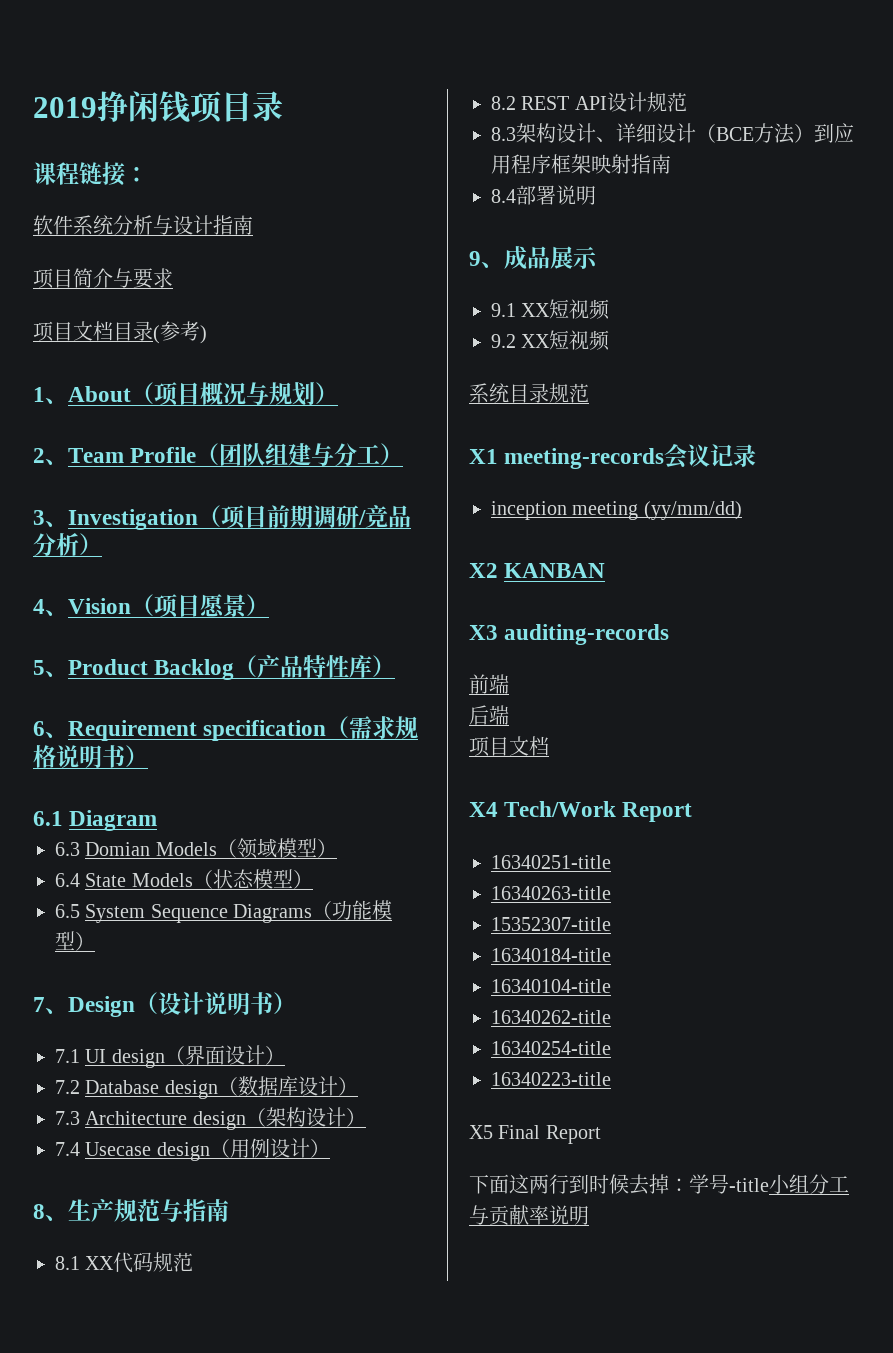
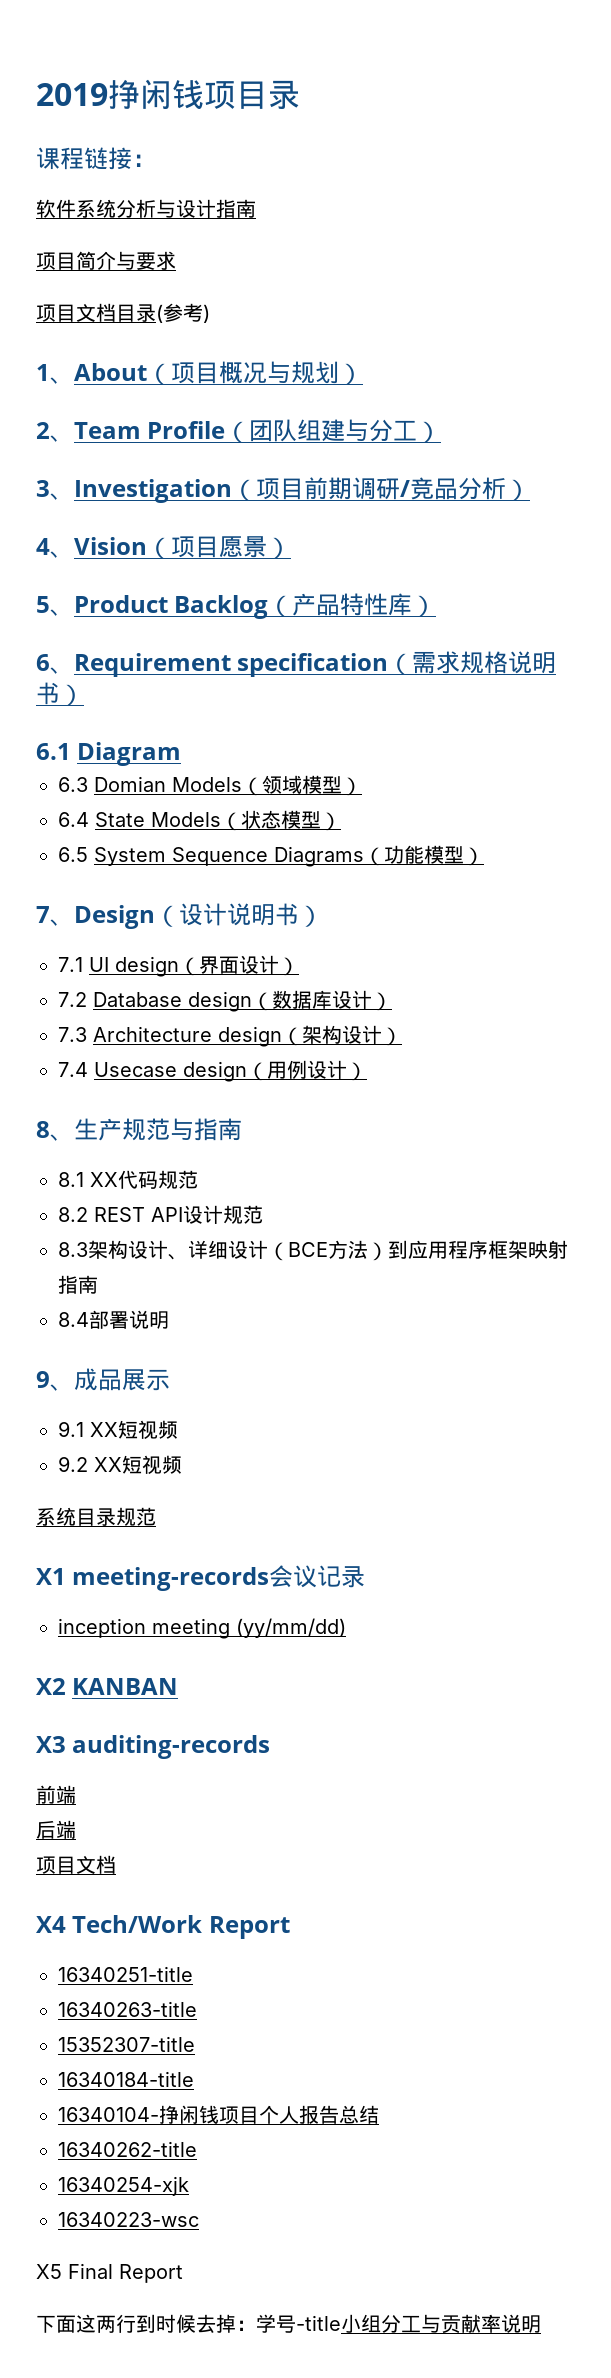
- 16340104-title
+ 16340104-挣闲钱项目个人报告总结
- 16340254-title
- 16340223-title
+ 16340254-xjk
+ 16340223-wsc

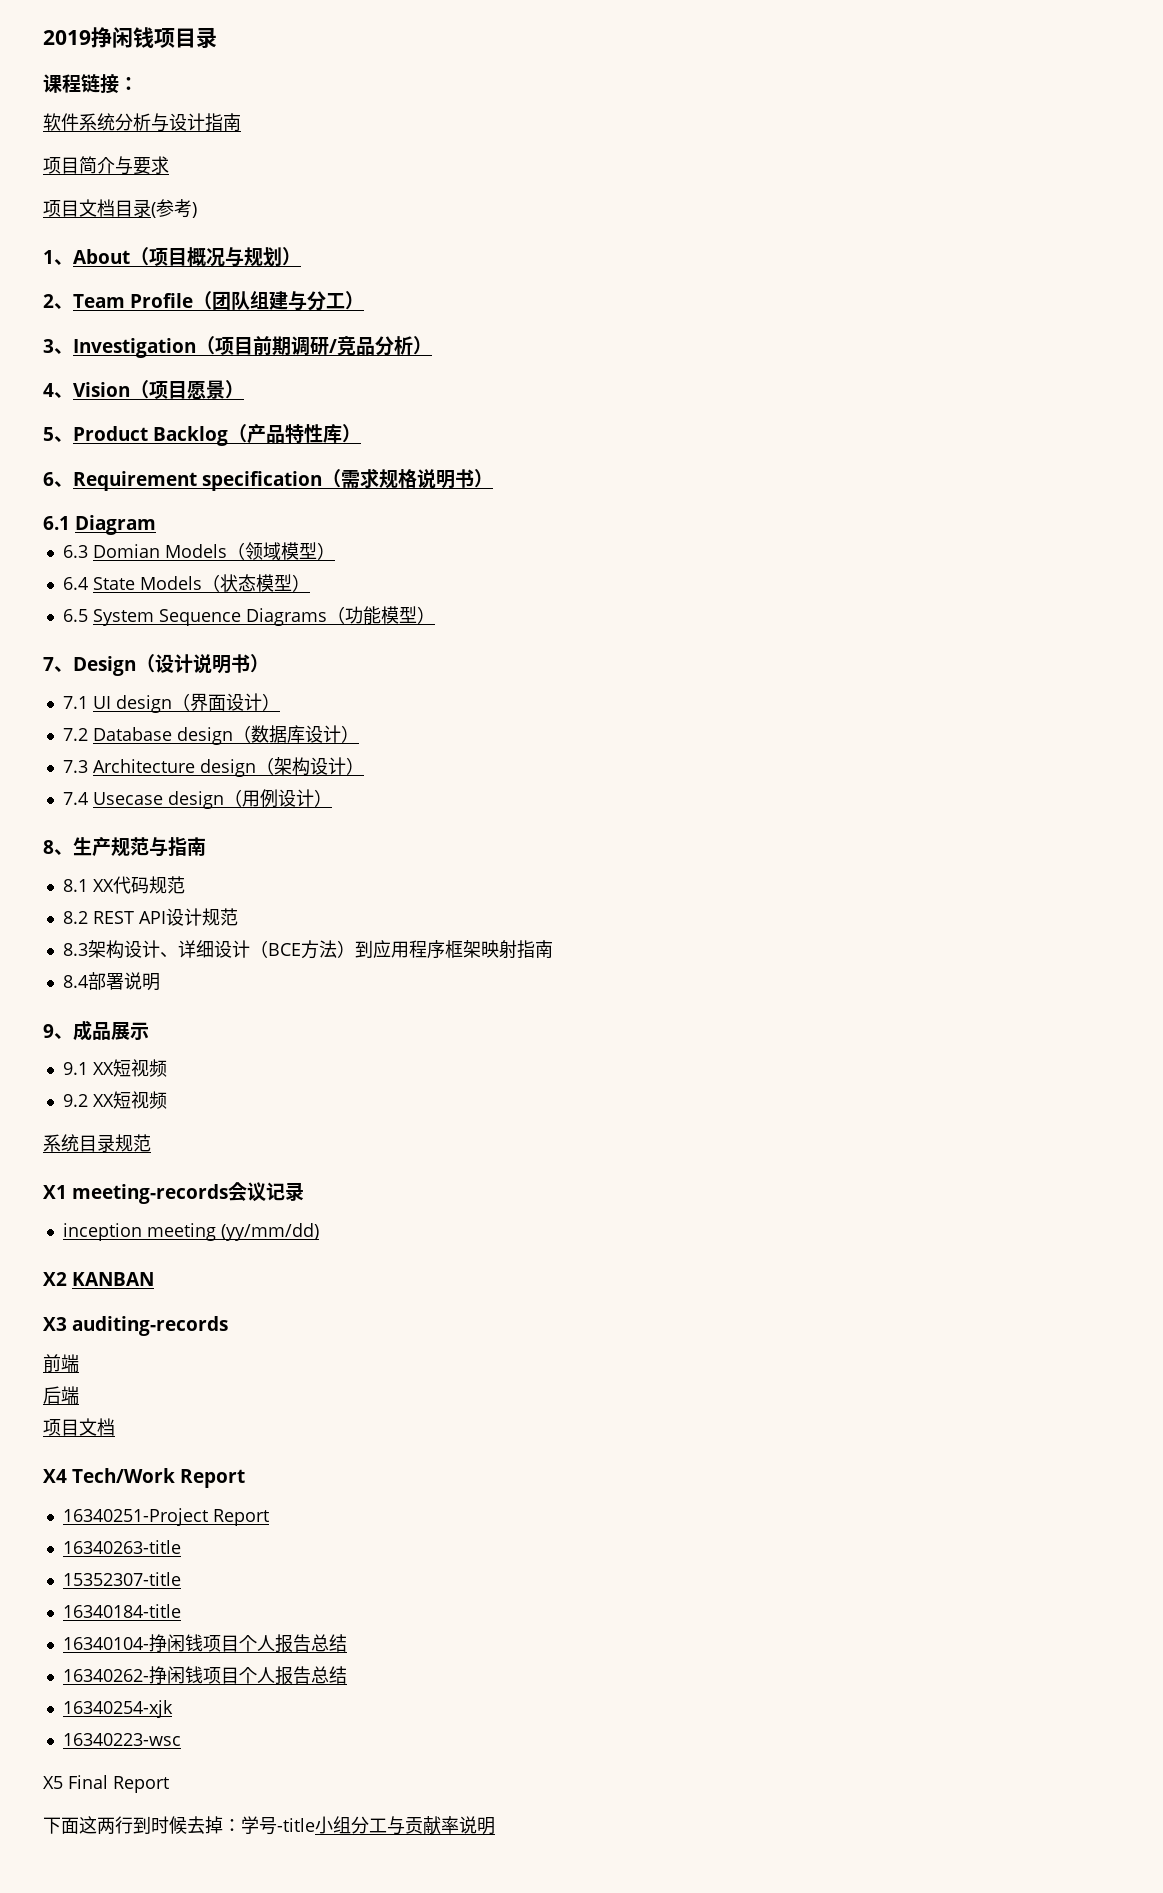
- 16340251-title
+ 16340251-Project Report
- 16340262-title
+ 16340262-挣闲钱项目个人报告总结

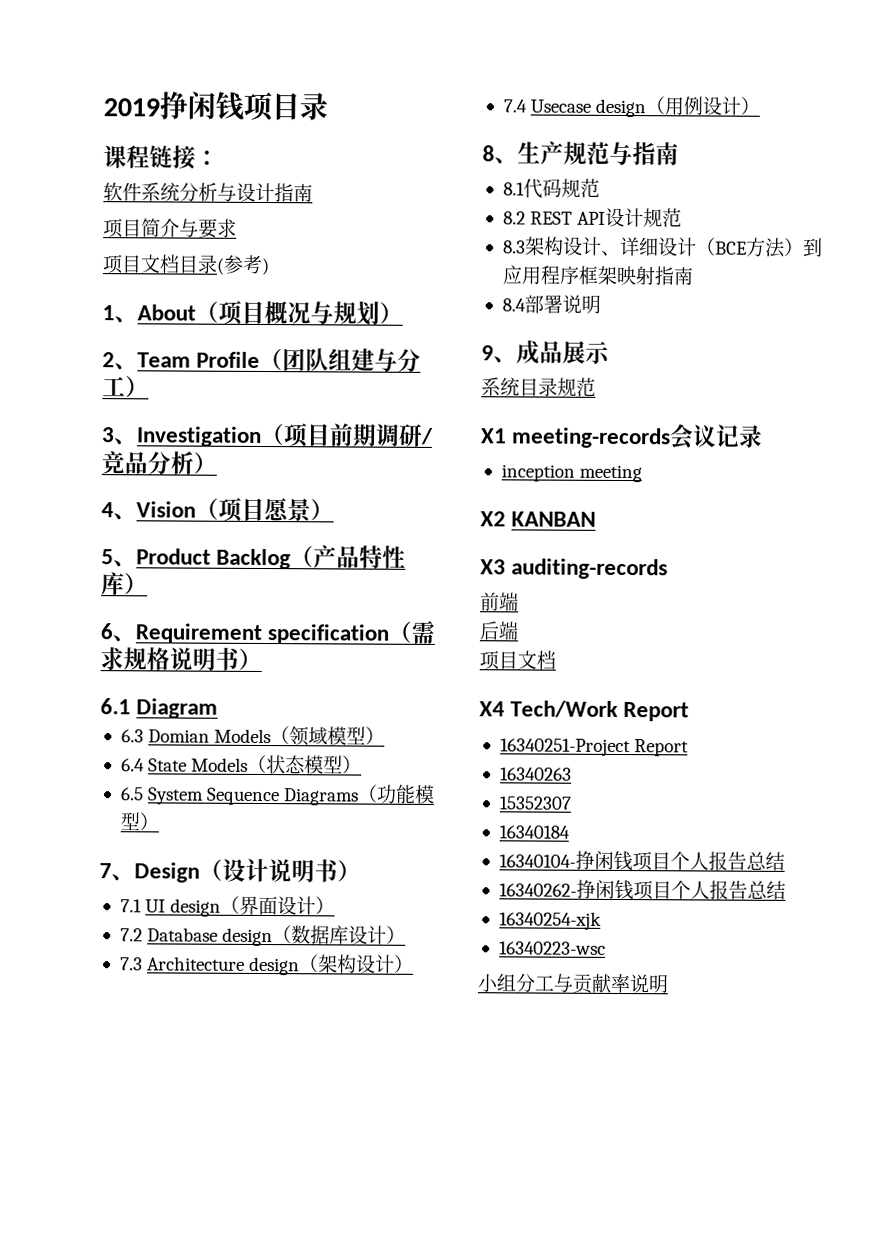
- 8.1 XX代码规范
+ 8.1代码规范
- 9.1 XX短视频
- 9.2 XX短视频
- inception meeting (yy/mm/dd)
+ inception meeting
- 16340263-title
- 15352307-title
- 16340184-title
+ 16340263
+ 15352307
+ 16340184
- X5 Final Report
- 下面这两行到时候去掉：学号-title小组分工与贡献率说明
+ 小组分工与贡献率说明

